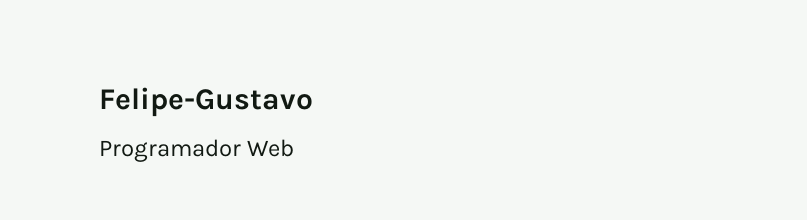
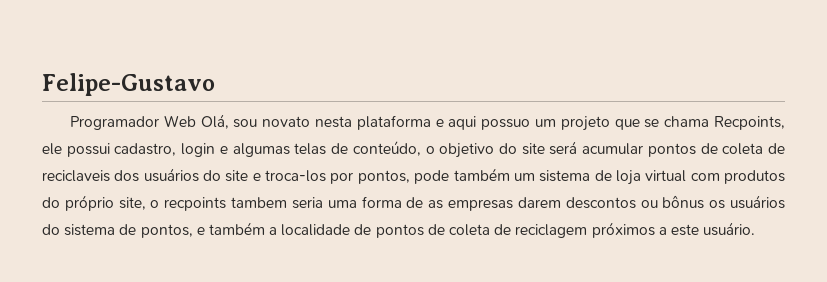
- Programador Web
+ Programador Web Olá, sou novato nesta plataforma e aqui possuo um projeto que se chama Recpoints, ele possui cadastro, login e algumas telas de conteúdo, o objetivo do site será acumular pontos de coleta de reciclaveis dos usuários do site e troca-los por pontos, pode também um sistema de loja virtual com produtos do próprio site, o recpoints tambem seria uma forma de as empresas darem descontos ou bônus os usuários do sistema de pontos, e também a localidade de pontos de coleta de reciclagem próximos a este usuário.

